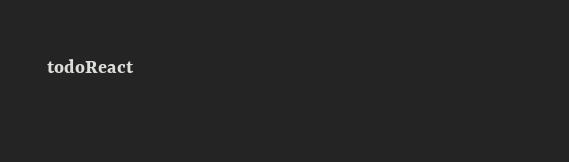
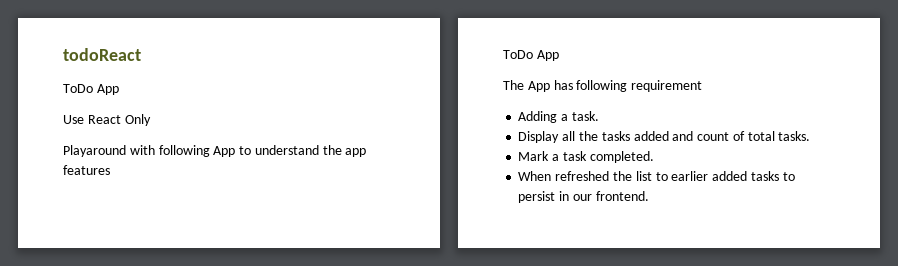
  todoReact
+ ToDo App
+ Use React Only
+ Playaround with following App to understand the app features
+ ToDo App
+ The App has following requirement
+ Adding a task.
+ Display all the tasks added and count of total tasks.
+ Mark a task completed.
+ When refreshed the list to earlier added tasks to persist in our frontend.

